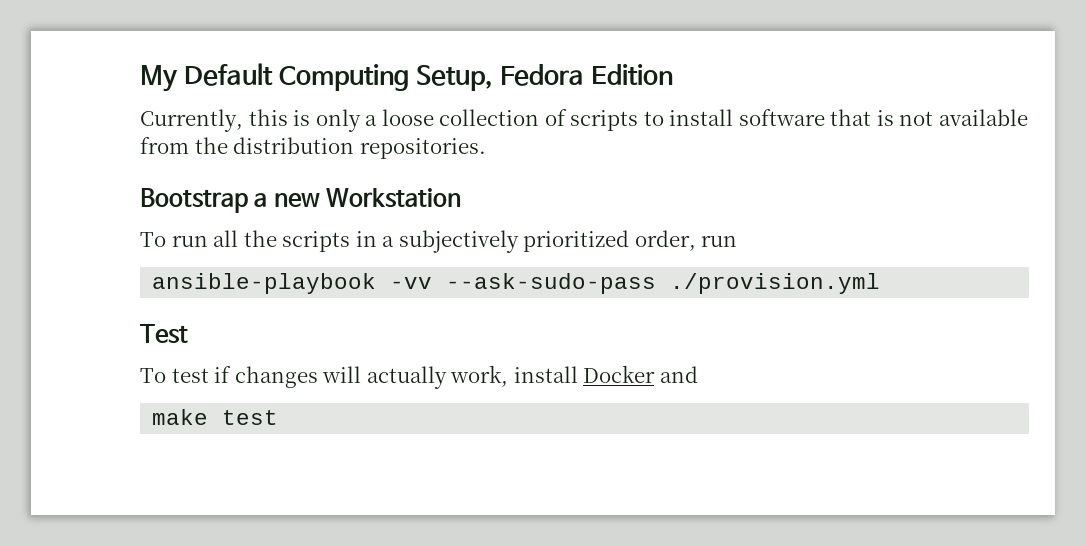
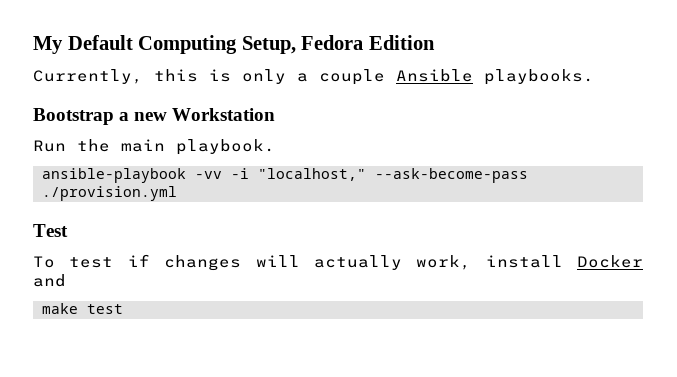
- Currently, this is only a loose collection of scripts to install software that is not available from the distribution repositories.
+ Currently, this is only a couple Ansible playbooks.
  Bootstrap a new Workstation
- To run all the scripts in a subjectively prioritized order, run
+ Run the main playbook.
- ansible-playbook -vv --ask-sudo-pass ./provision.yml
+ ansible-playbook -vv -i "localhost," --ask-become-pass ./provision.yml

